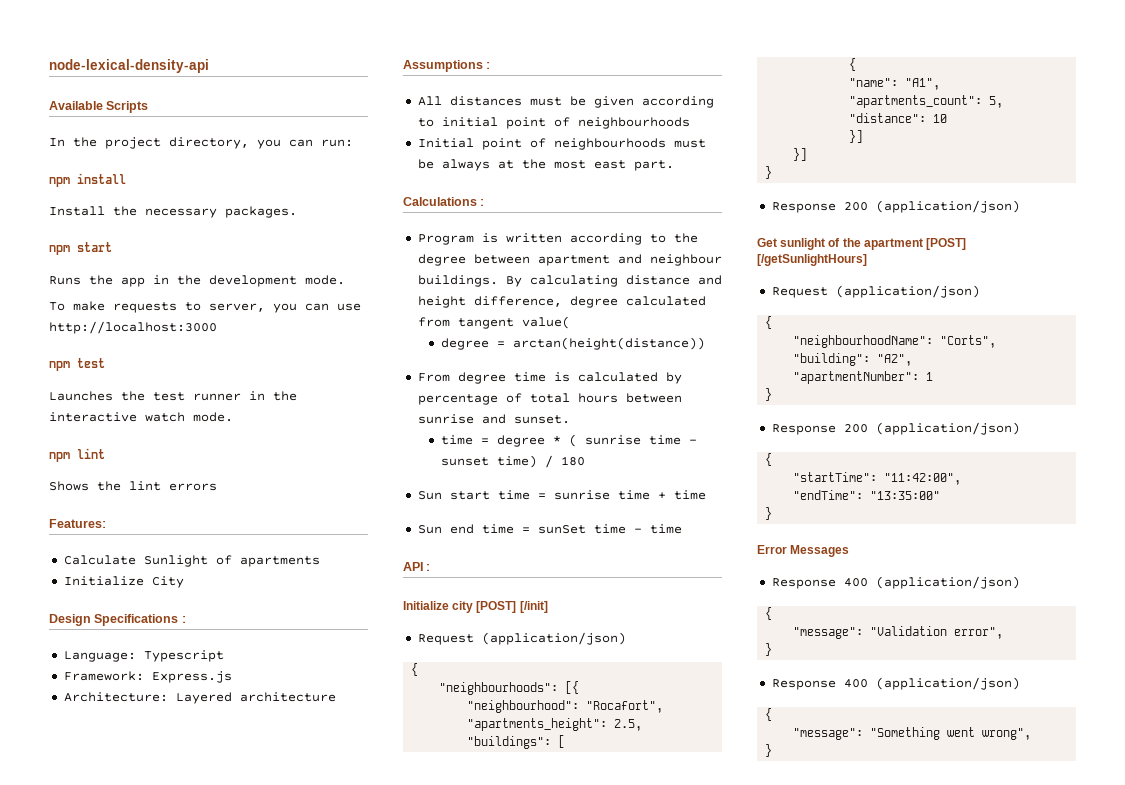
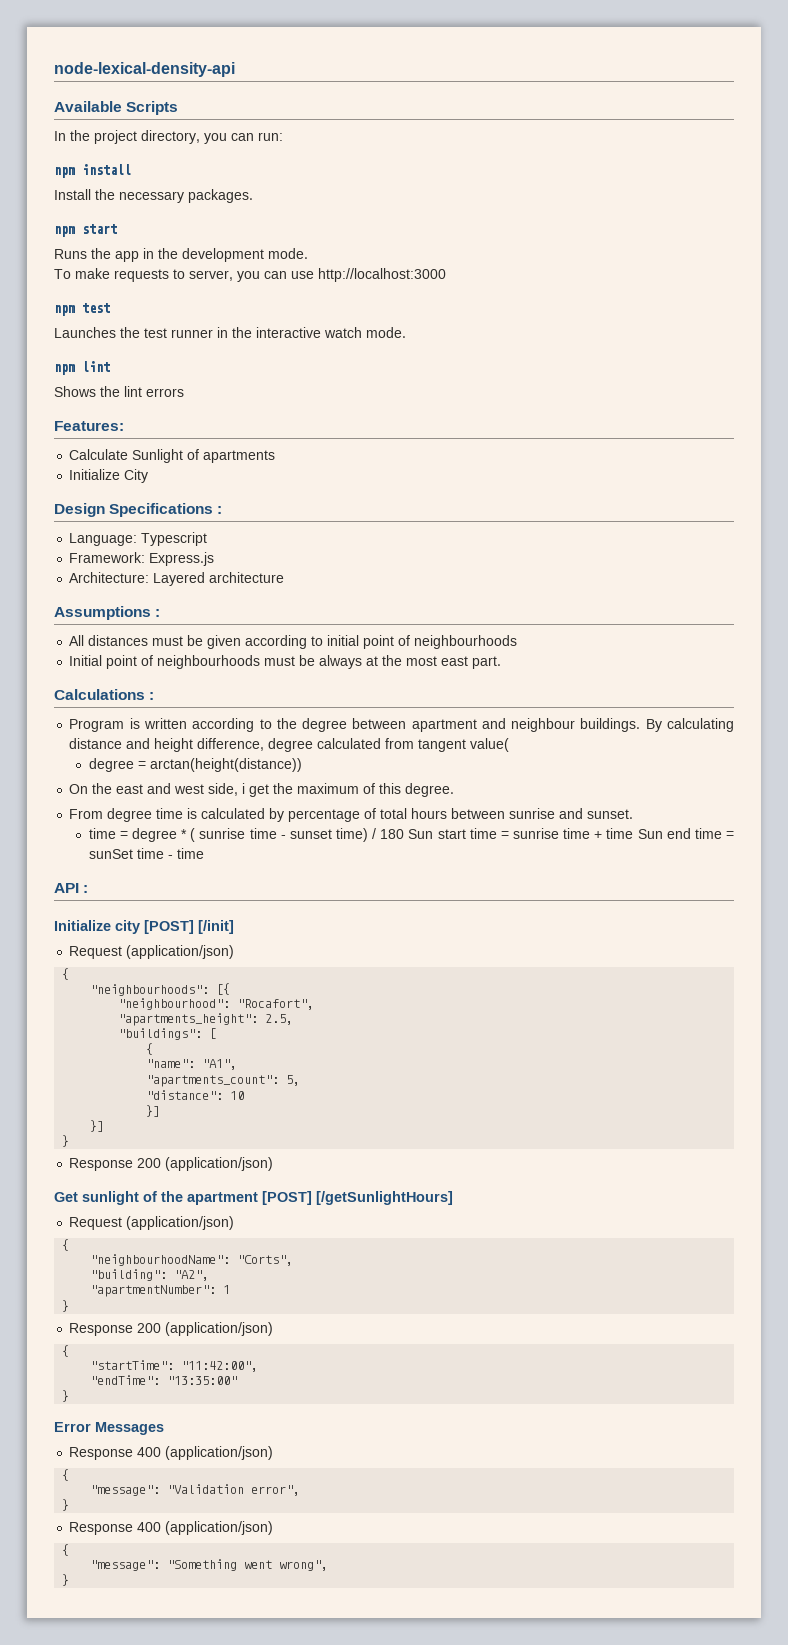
+ On the east and west side, i get the maximum of this degree.
- time = degree * ( sunrise time - sunset time) / 180
- Sun start time = sunrise time + time
- Sun end time = sunSet time - time
+ time = degree * ( sunrise time - sunset time) / 180 Sun start time = sunrise time + time Sun end time = sunSet time - time

